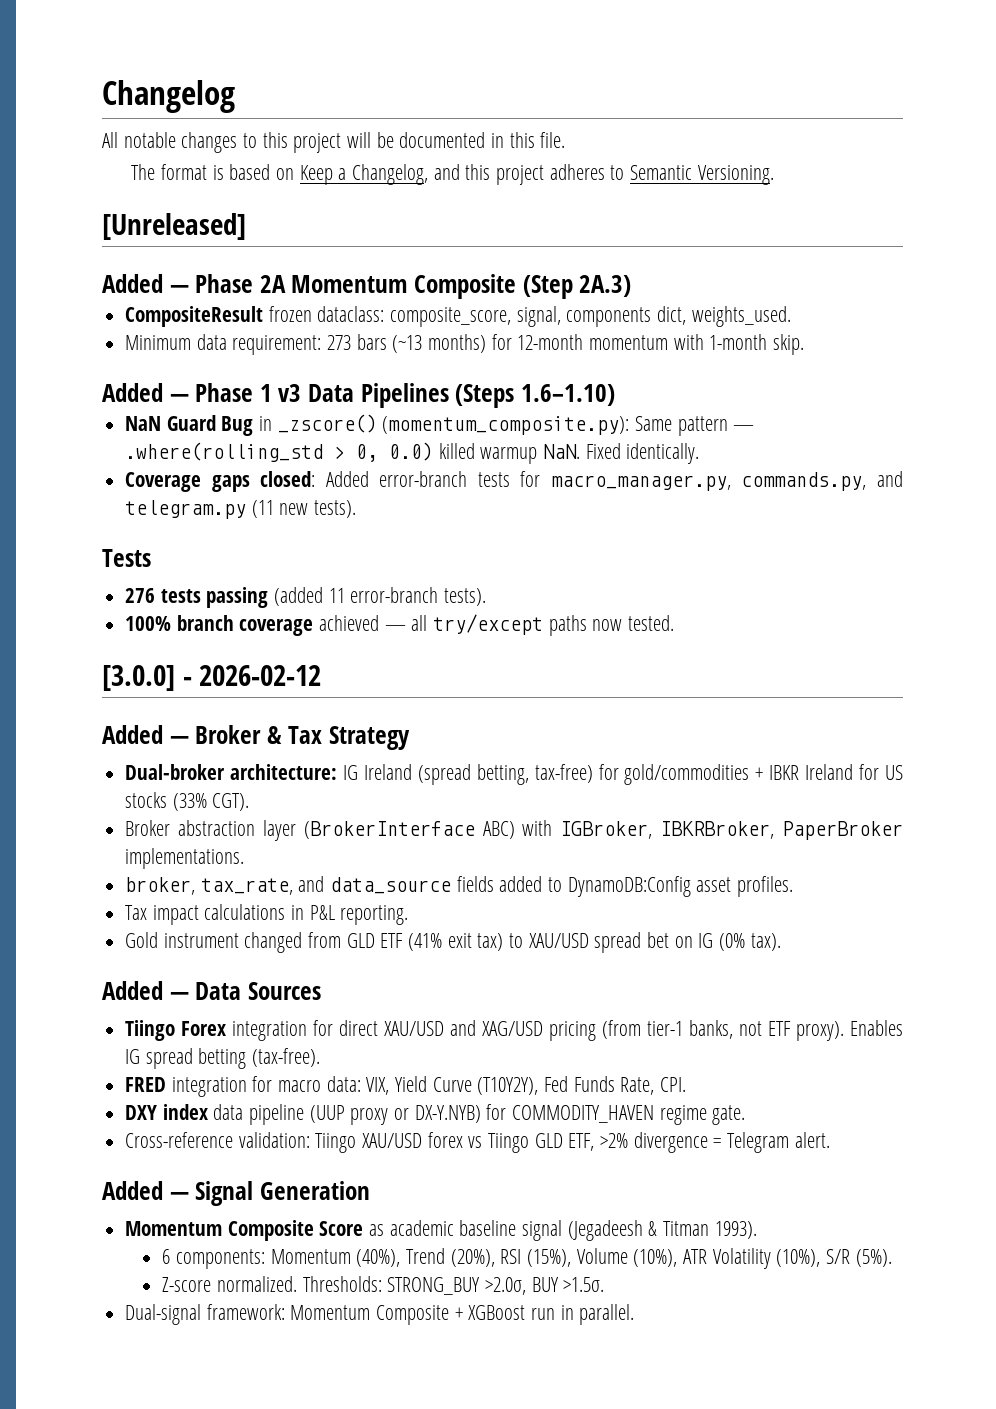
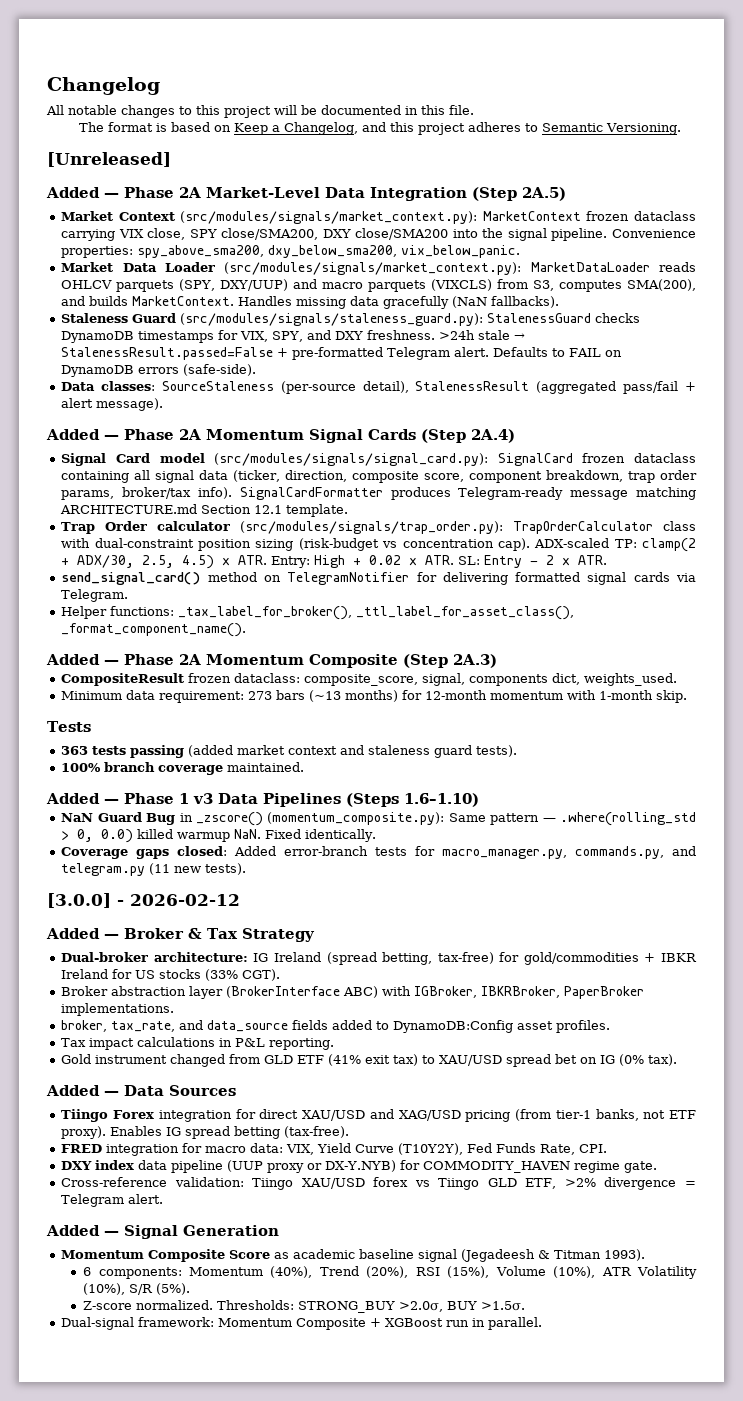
+ Added — Phase 2A Market-Level Data Integration (Step 2A.5)
+ Market Context (src/modules/signals/market_context.py): MarketContext frozen dataclass carrying VIX close, SPY close/SMA200, DXY close/SMA200 into the signal pipeline. Convenience properties: spy_above_sma200, dxy_below_sma200, vix_below_panic.
+ Market Data Loader (src/modules/signals/market_context.py): MarketDataLoader reads OHLCV parquets (SPY, DXY/UUP) and macro parquets (VIXCLS) from S3, computes SMA(200), and builds MarketContext. Handles missing data gracefully (NaN fallbacks).
+ Staleness Guard (src/modules/signals/staleness_guard.py): StalenessGuard checks DynamoDB timestamps for VIX, SPY, and DXY freshness. >24h stale → StalenessResult.passed=False + pre-formatted Telegram alert. Defaults to FAIL on DynamoDB errors (safe-side).
+ Data classes: SourceStaleness (per-source detail), StalenessResult (aggregated pass/fail + alert message).
+ Added — Phase 2A Momentum Signal Cards (Step 2A.4)
+ Signal Card model (src/modules/signals/signal_card.py): SignalCard frozen dataclass containing all signal data (ticker, direction, composite score, component breakdown, trap order params, broker/tax info). SignalCardFormatter produces Telegram-ready message matching ARCHITECTURE.md Section 12.1 template.
+ Trap Order calculator (src/modules/signals/trap_order.py): TrapOrderCalculator class with dual-constraint position sizing (risk-budget vs concentration cap). ADX-scaled TP: clamp(2 + ADX/30, 2.5, 4.5) × ATR. Entry: High + 0.02 × ATR. SL: Entry − 2 × ATR.
+ send_signal_card() method on TelegramNotifier for delivering formatted signal cards via Telegram.
+ Helper functions: _tax_label_for_broker(), _ttl_label_for_asset_class(), _format_component_name().
+ Tests
+ 363 tests passing (added market context and staleness guard tests).
+ 100% branch coverage maintained.
- Tests
- 276 tests passing (added 11 error-branch tests).
- 100% branch coverage achieved — all try/except paths now tested.

